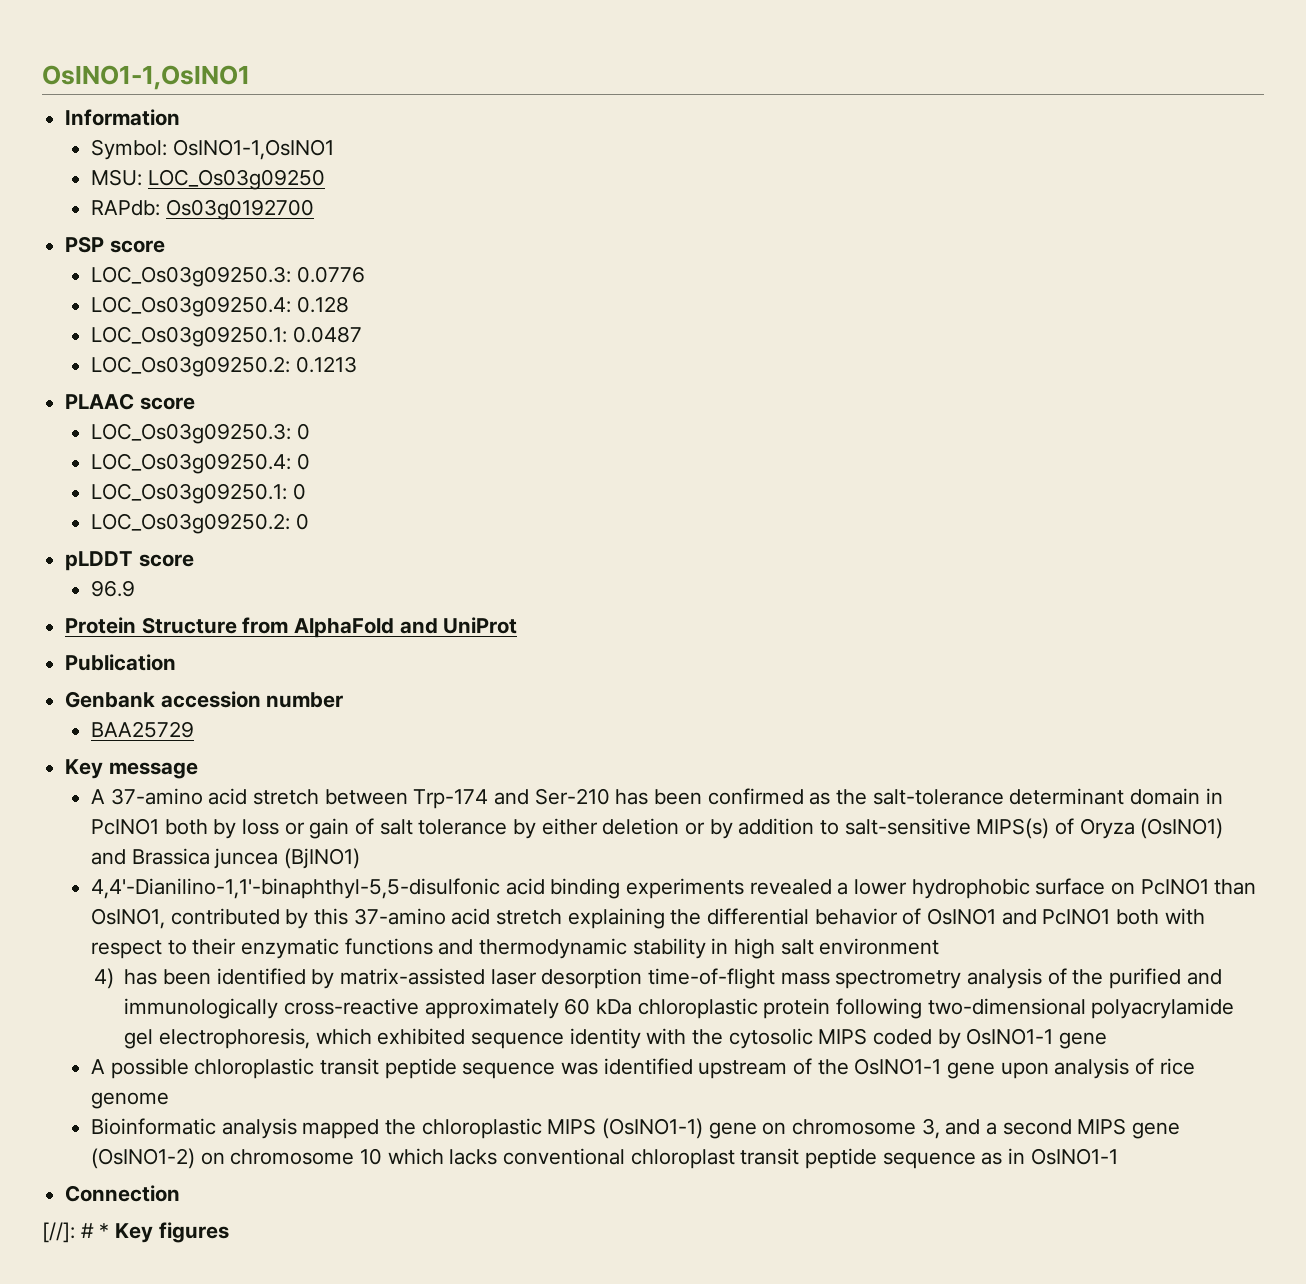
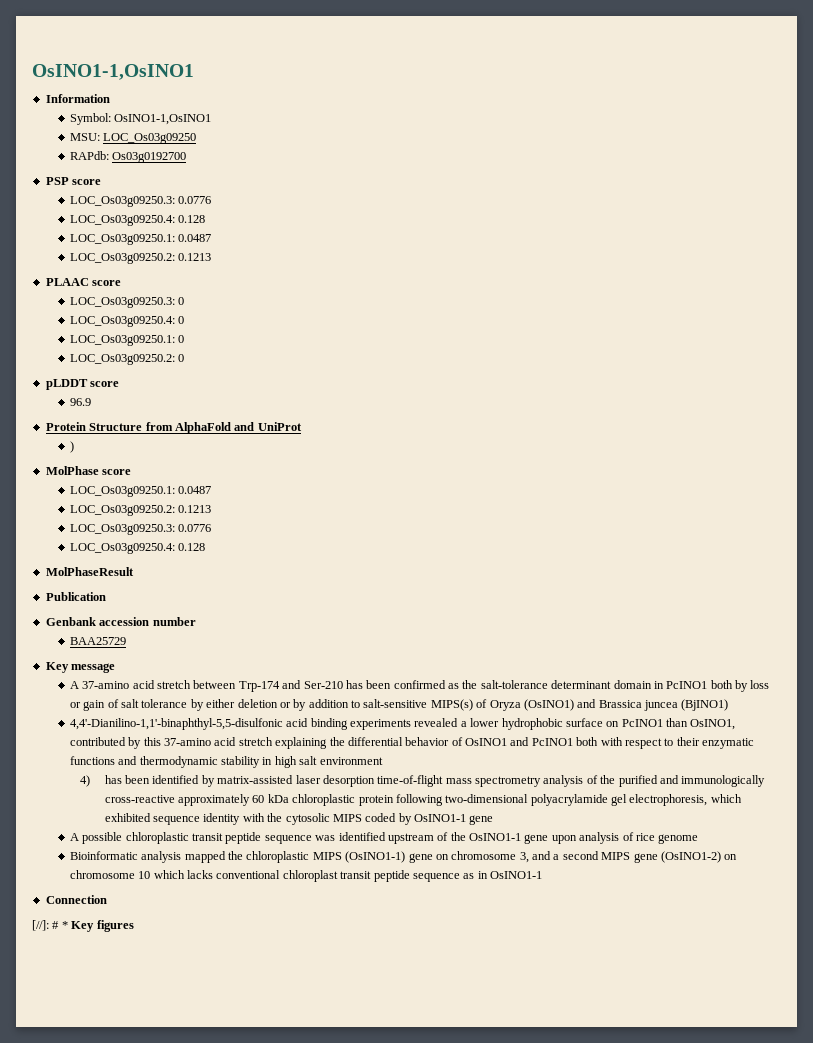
+ )
+ MolPhase score
+ LOC_Os03g09250.1: 0.0487
+ LOC_Os03g09250.2: 0.1213
+ LOC_Os03g09250.3: 0.0776
+ LOC_Os03g09250.4: 0.128
+ MolPhaseResult

